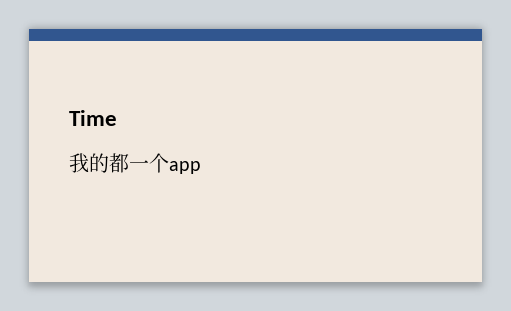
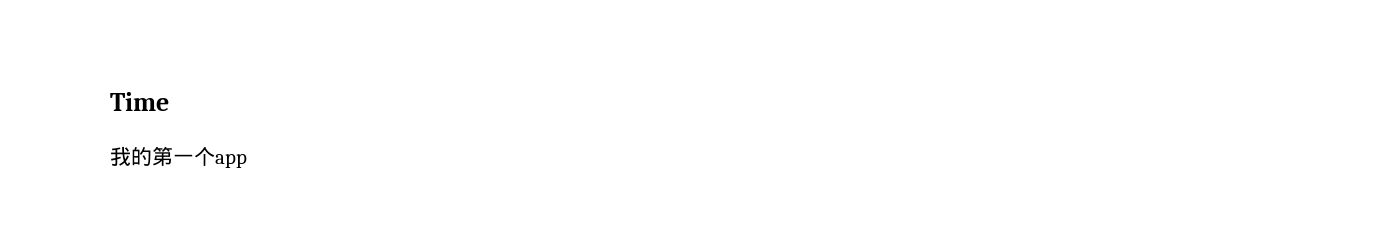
- 我的都一个app
+ 我的第一个app

